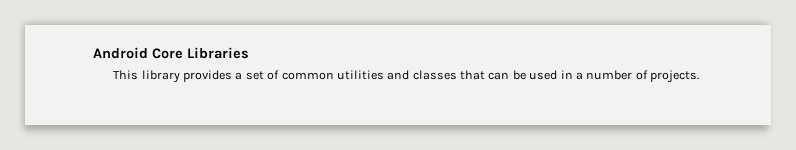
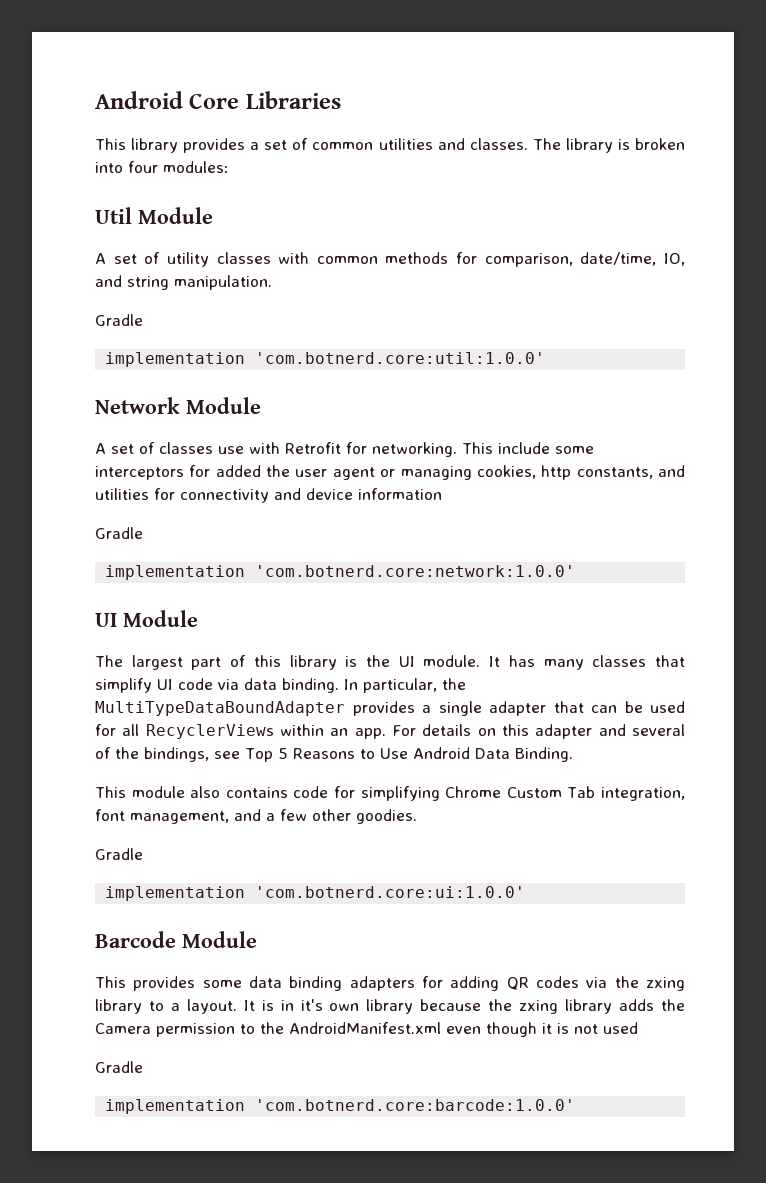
- This library provides a set of common utilities and classes that can be used in a number of projects.
+ This library provides a set of common utilities and classes. The library is broken into four modules:
+ Util Module
+ A set of utility classes with common methods for comparison, date/time, IO, and string manipulation.
+ Gradle
+ implementation 'com.botnerd.core:util:1.0.0'
+ Network Module
+ A set of classes use with Retrofit for networking. This include some interceptors for added the user agent or managing cookies, http constants, and utilities for connectivity and device information
+ Gradle
+ implementation 'com.botnerd.core:network:1.0.0'
+ UI Module
+ The largest part of this library is the UI module. It has many classes that simplify UI code via data binding. In particular, the MultiTypeDataBoundAdapter provides a single adapter that can be used for all RecyclerViews within an app. For details on this adapter and several of the bindings, see Top 5 Reasons to Use Android Data Binding.
+ This module also contains code for simplifying Chrome Custom Tab integration, font management, and a few other goodies.
+ Gradle
+ implementation 'com.botnerd.core:ui:1.0.0'
+ Barcode Module
+ This provides some data binding adapters for adding QR codes via the zxing library to a layout. It is in it's own library because the zxing library adds the Camera permission to the AndroidManifest.xml even though it is not used
+ Gradle
+ implementation 'com.botnerd.core:barcode:1.0.0'

